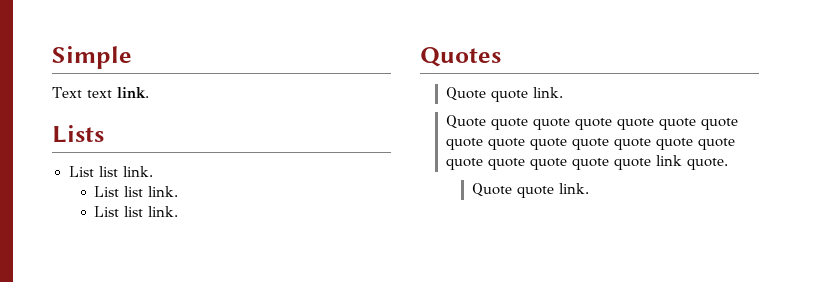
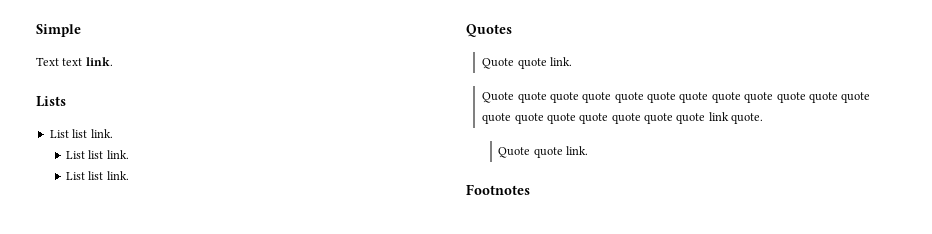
+ Footnotes

